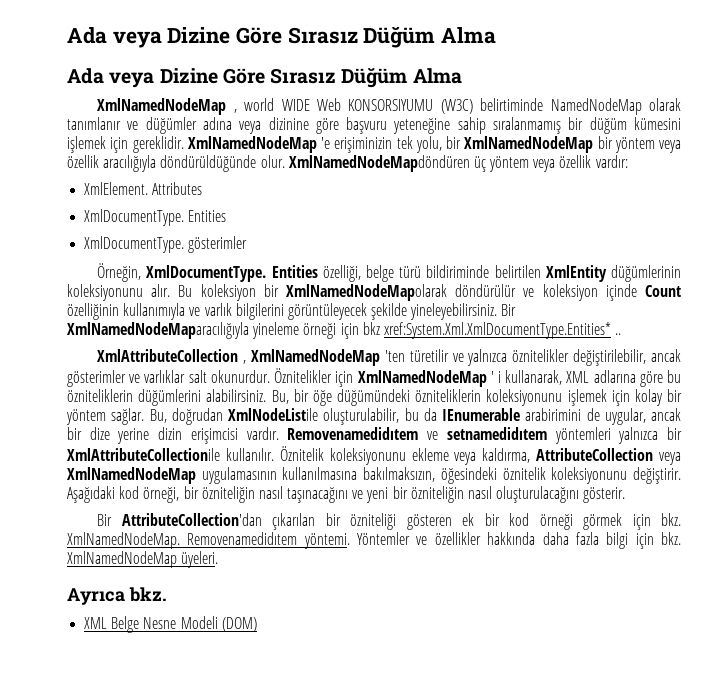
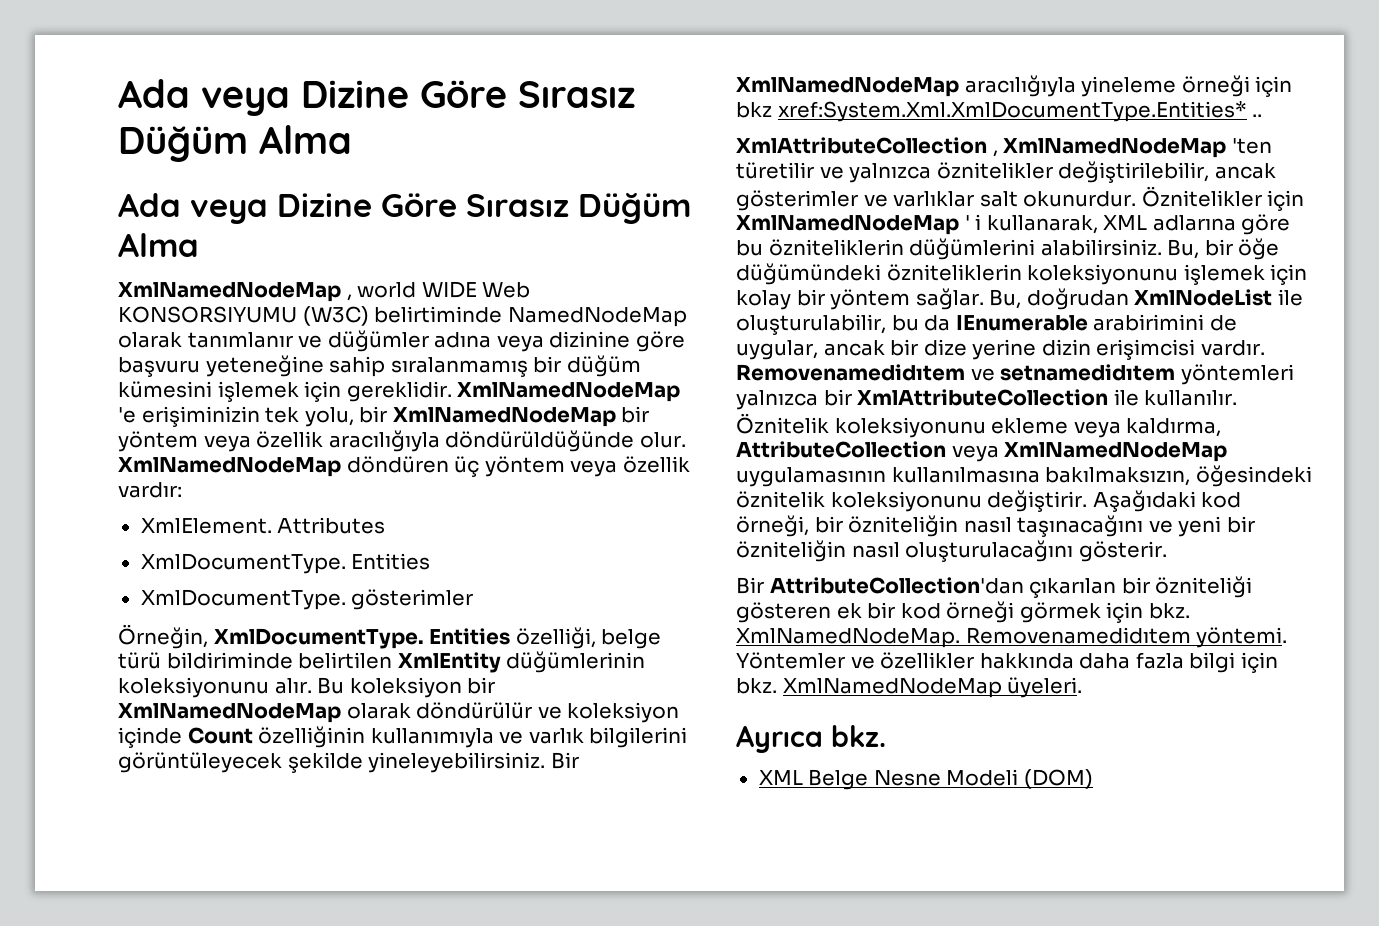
- XmlNamedNodeMapdöndüren üç yöntem veya özellik vardır:
+ XmlNamedNodeMap döndüren üç yöntem veya özellik vardır:
- Bu koleksiyon bir XmlNamedNodeMapolarak döndürülür ve koleksiyon içinde Count özelliğinin kullanımıyla ve varlık bilgilerini görüntüleyecek şekilde yineleyebilirsiniz.
+ Bu koleksiyon bir XmlNamedNodeMap olarak döndürülür ve koleksiyon içinde Count özelliğinin kullanımıyla ve varlık bilgilerini görüntüleyecek şekilde yineleyebilirsiniz.
- Bir XmlNamedNodeMaparacılığıyla yineleme örneği için bkz xref:System.Xml.XmlDocumentType.Entities* ..
+ Bir XmlNamedNodeMap aracılığıyla yineleme örneği için bkz xref:System.Xml.XmlDocumentType.Entities* ..
- Bu, doğrudan XmlNodeListile oluşturulabilir, bu da IEnumerable arabirimini de uygular, ancak bir dize yerine dizin erişimcisi vardır.
+ Bu, doğrudan XmlNodeList ile oluşturulabilir, bu da IEnumerable arabirimini de uygular, ancak bir dize yerine dizin erişimcisi vardır.
- Removenamedidıtem ve setnamedidıtem yöntemleri yalnızca bir XmlAttributeCollectionile kullanılır.
+ Removenamedidıtem ve setnamedidıtem yöntemleri yalnızca bir XmlAttributeCollection ile kullanılır.

